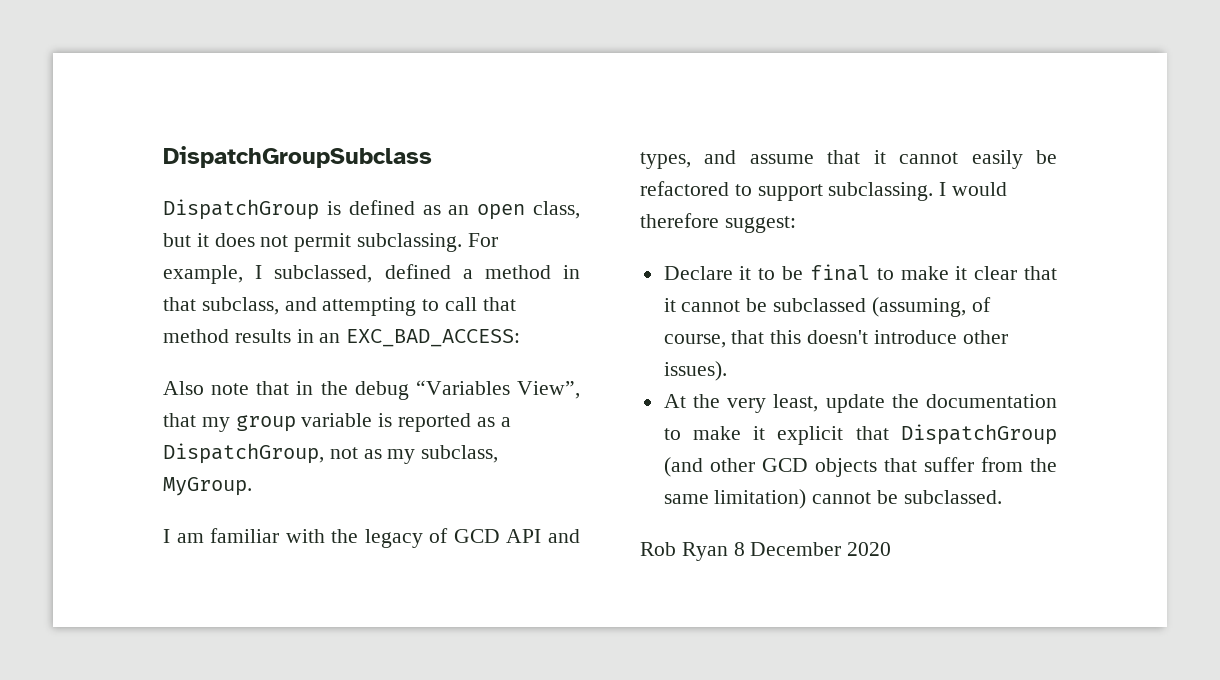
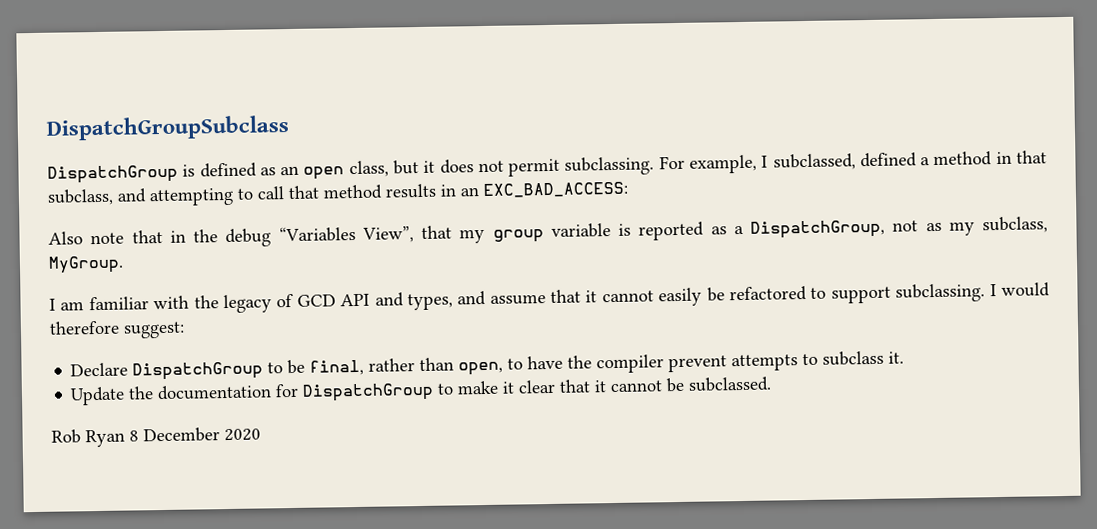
- Declare it to be final to make it clear that it cannot be subclassed (assuming, of course, that this doesn't introduce other issues).
- At the very least, update the documentation to make it explicit that DispatchGroup (and other GCD objects that suffer from the same limitation) cannot be subclassed.
+ Declare DispatchGroup to be final, rather than open, to have the compiler prevent attempts to subclass it.
+ Update the documentation for DispatchGroup to make it clear that it cannot be subclassed.

